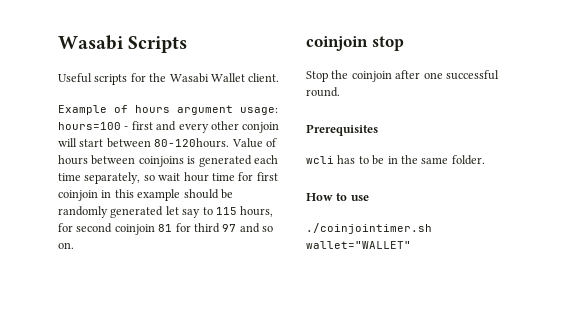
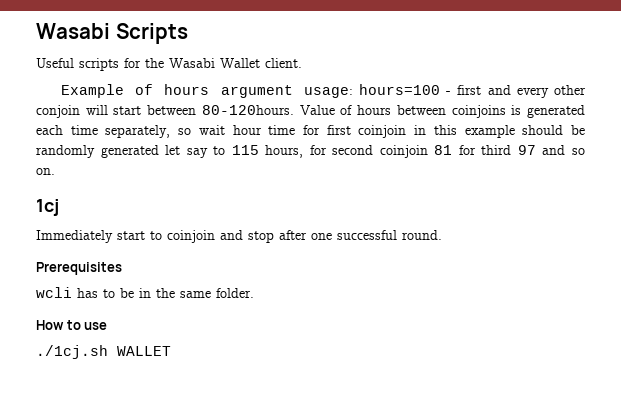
- coinjoin stop
- Stop the coinjoin after one successful round.
+ 1cj
+ Immediately start to coinjoin and stop after one successful round.
- ./coinjointimer.sh wallet="WALLET"
+ ./1cj.sh WALLET

